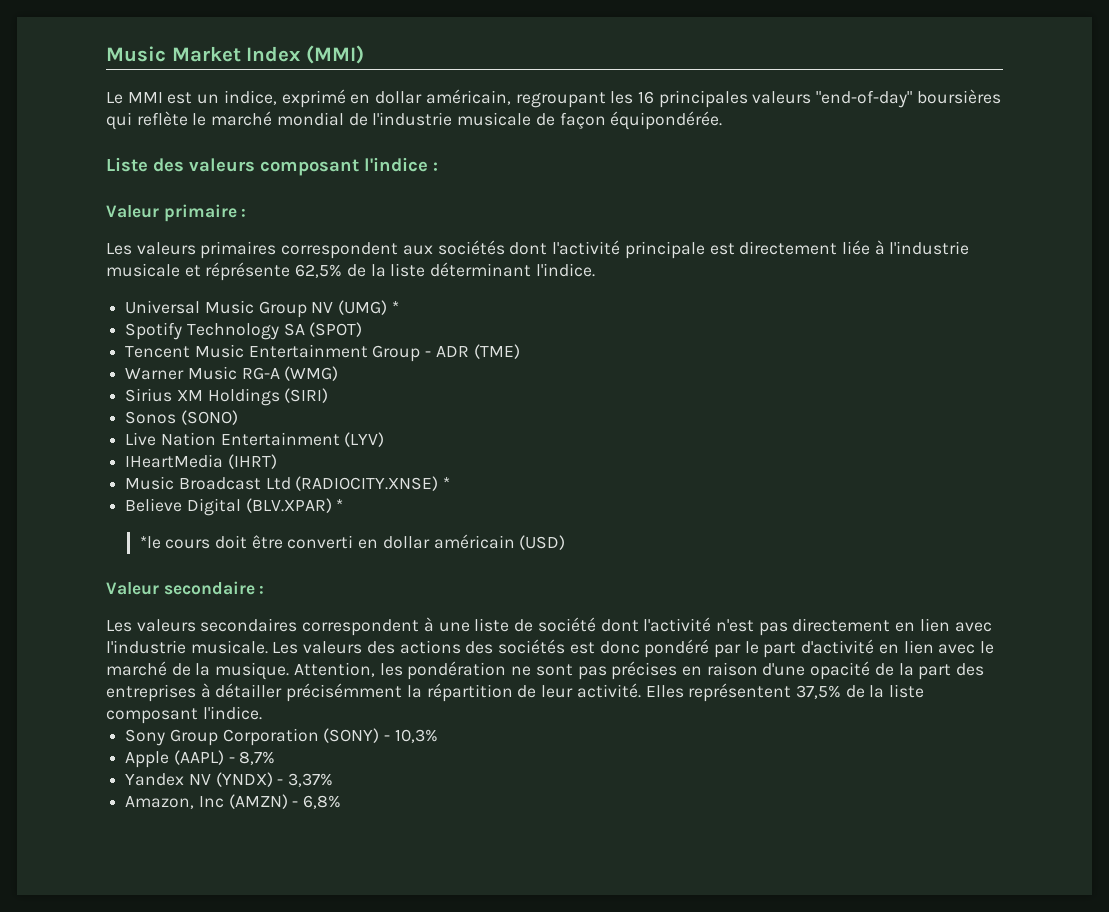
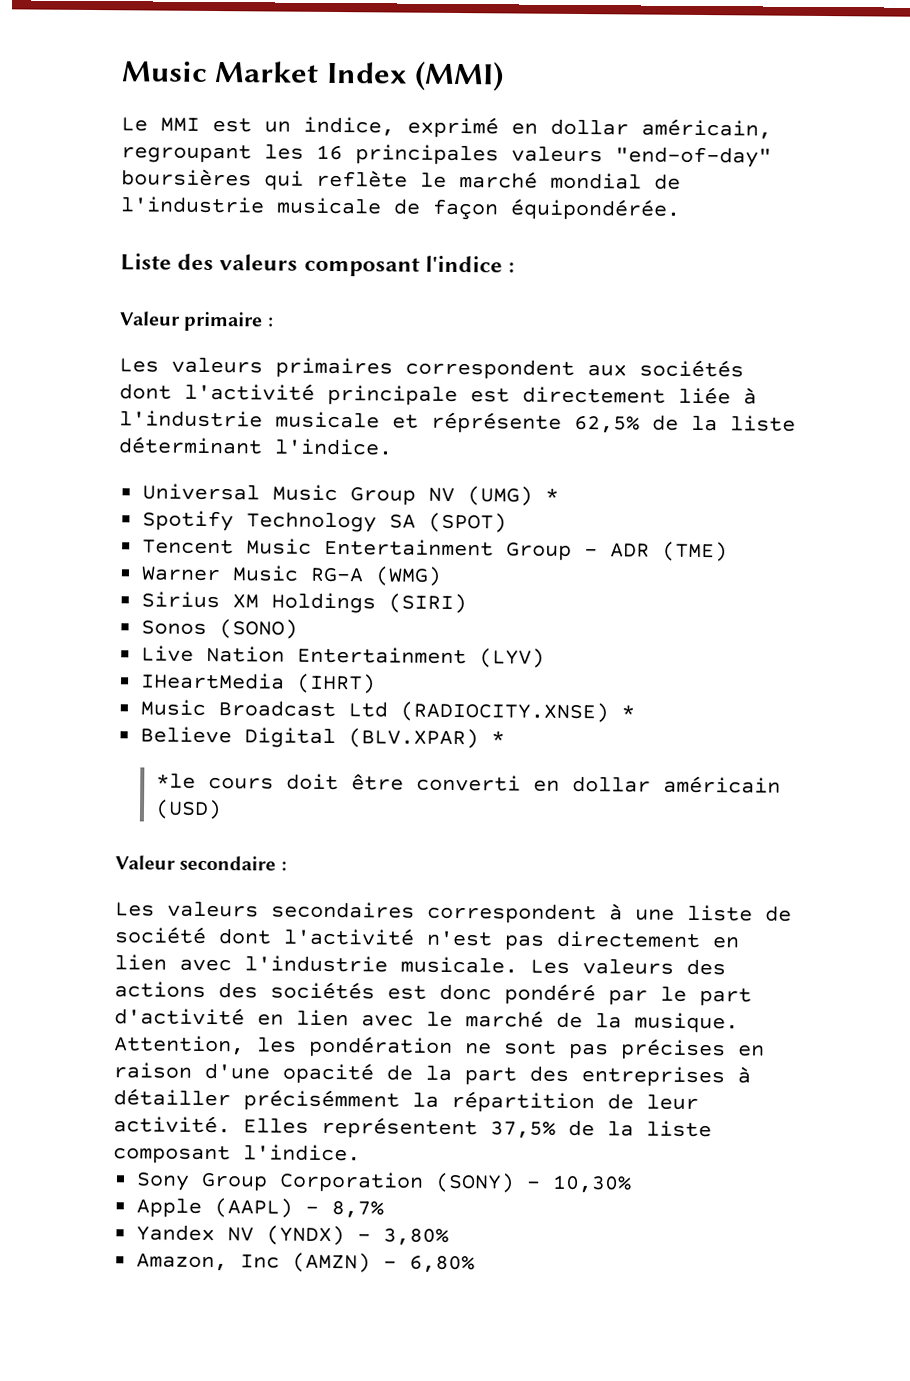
- Sony Group Corporation (SONY) - 10,3%
+ Sony Group Corporation (SONY) - 10,30%
- Yandex NV (YNDX) - 3,37%
+ Yandex NV (YNDX) - 3,80%
- Amazon, Inc (AMZN) - 6,8%
+ Amazon, Inc (AMZN) - 6,80%

